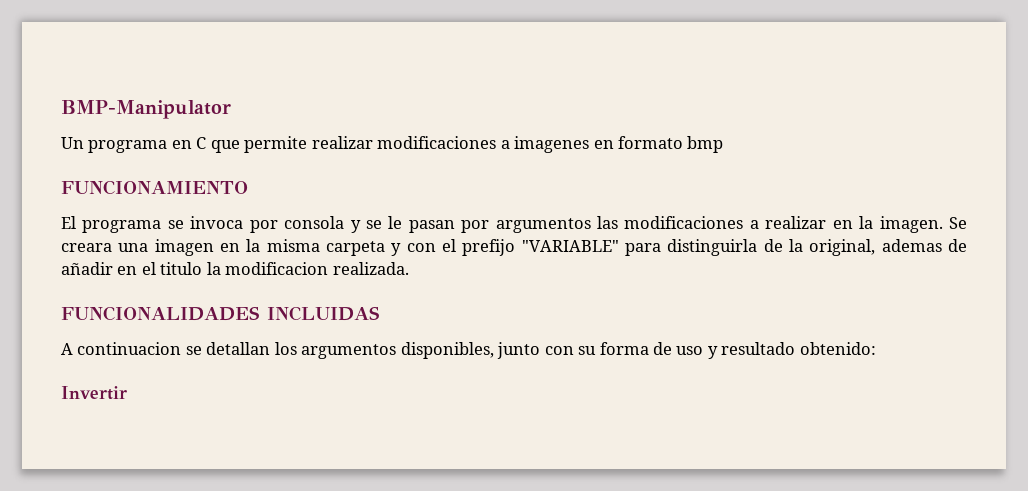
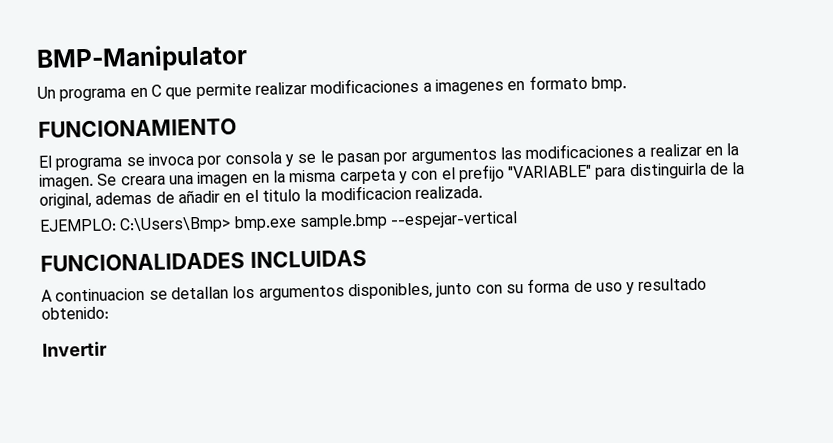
- Un programa en C que permite realizar modificaciones a imagenes en formato bmp
+ Un programa en C que permite realizar modificaciones a imagenes en formato bmp.
+ EJEMPLO: C:\Users\Bmp> bmp.exe sample.bmp --espejar-vertical

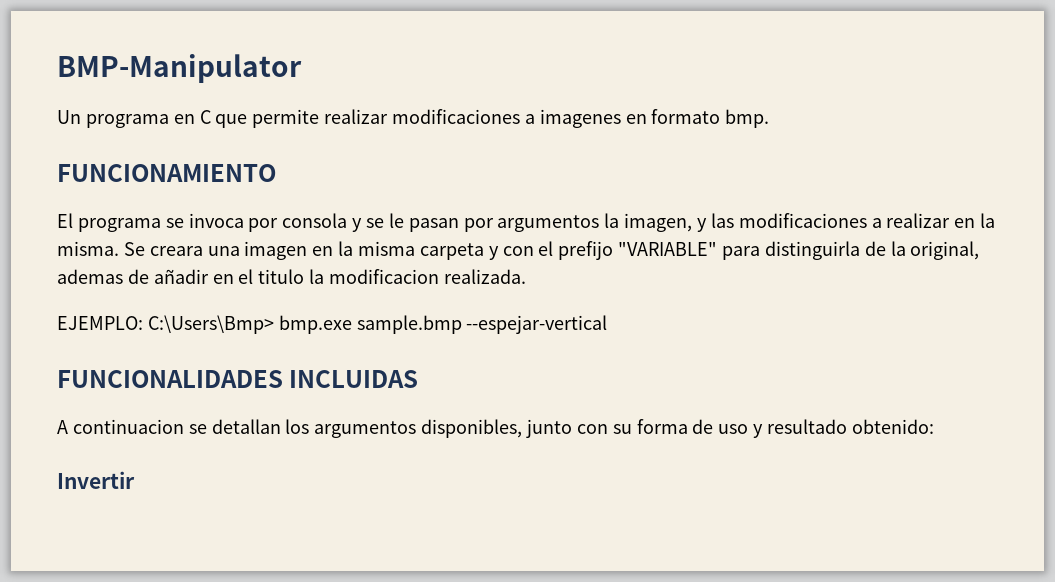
- El programa se invoca por consola y se le pasan por argumentos las modificaciones a realizar en la imagen.
+ El programa se invoca por consola y se le pasan por argumentos la imagen, y las modificaciones a realizar en la misma.

